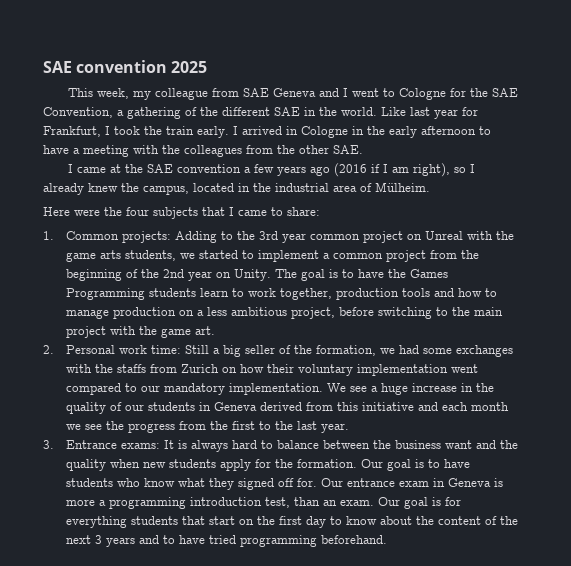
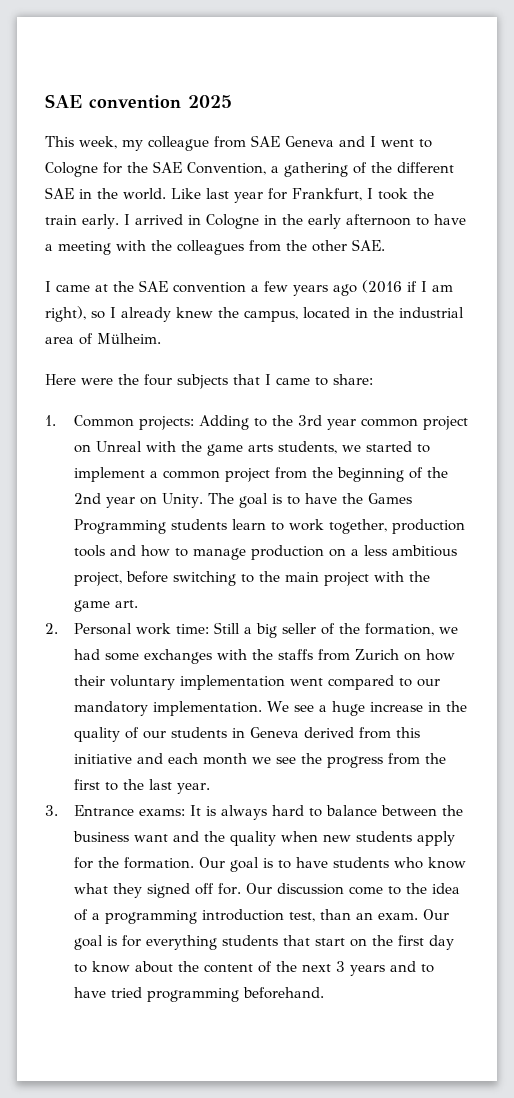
- Our entrance exam in Geneva is more a programming introduction test, than an exam.
+ Our discussion come to the idea of a programming introduction test, than an exam.

